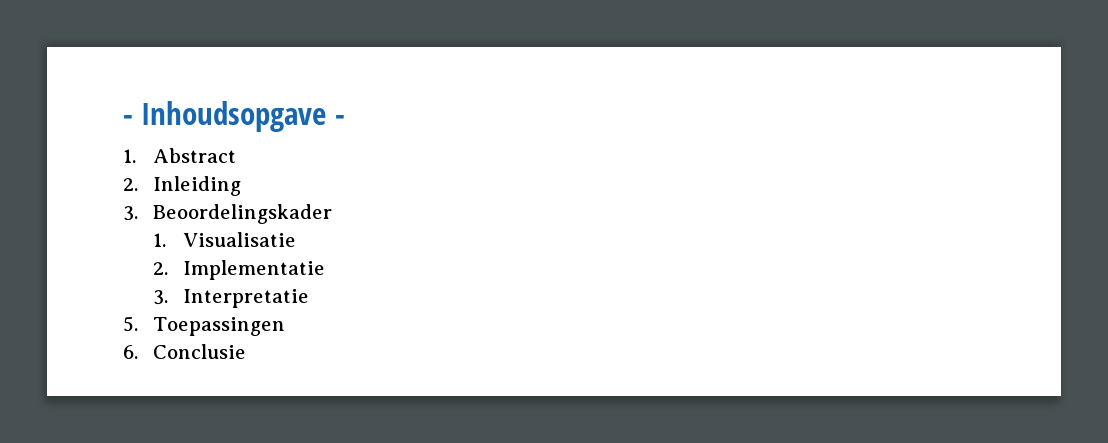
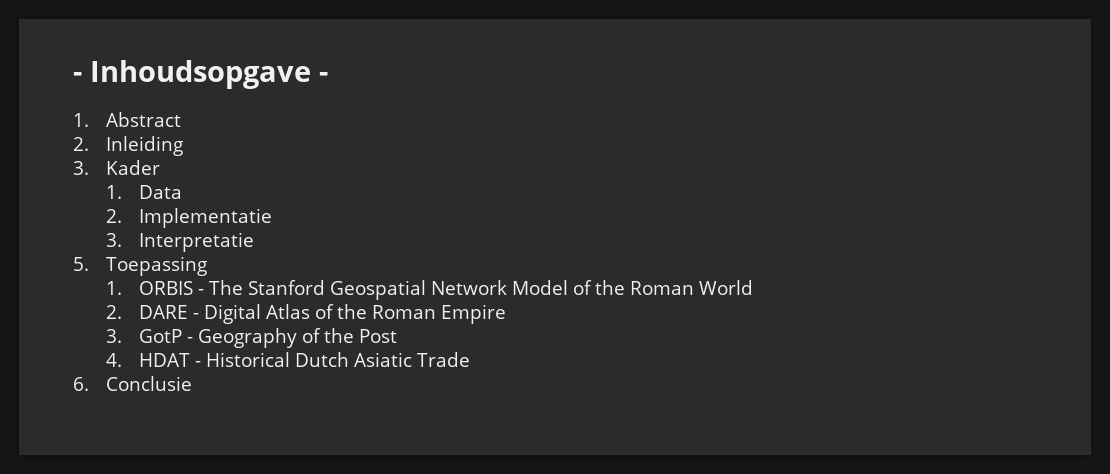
- 3. Beoordelingskader
- 1. Visualisatie
+ 3. Kader
+ 1. Data
- 5. Toepassingen
+ 5. Toepassing
+ 1. ORBIS - The Stanford Geospatial Network Model of the Roman World
+ 2. DARE - Digital Atlas of the Roman Empire
+ 3. GotP - Geography of the Post
+ 4. HDAT - Historical Dutch Asiatic Trade

